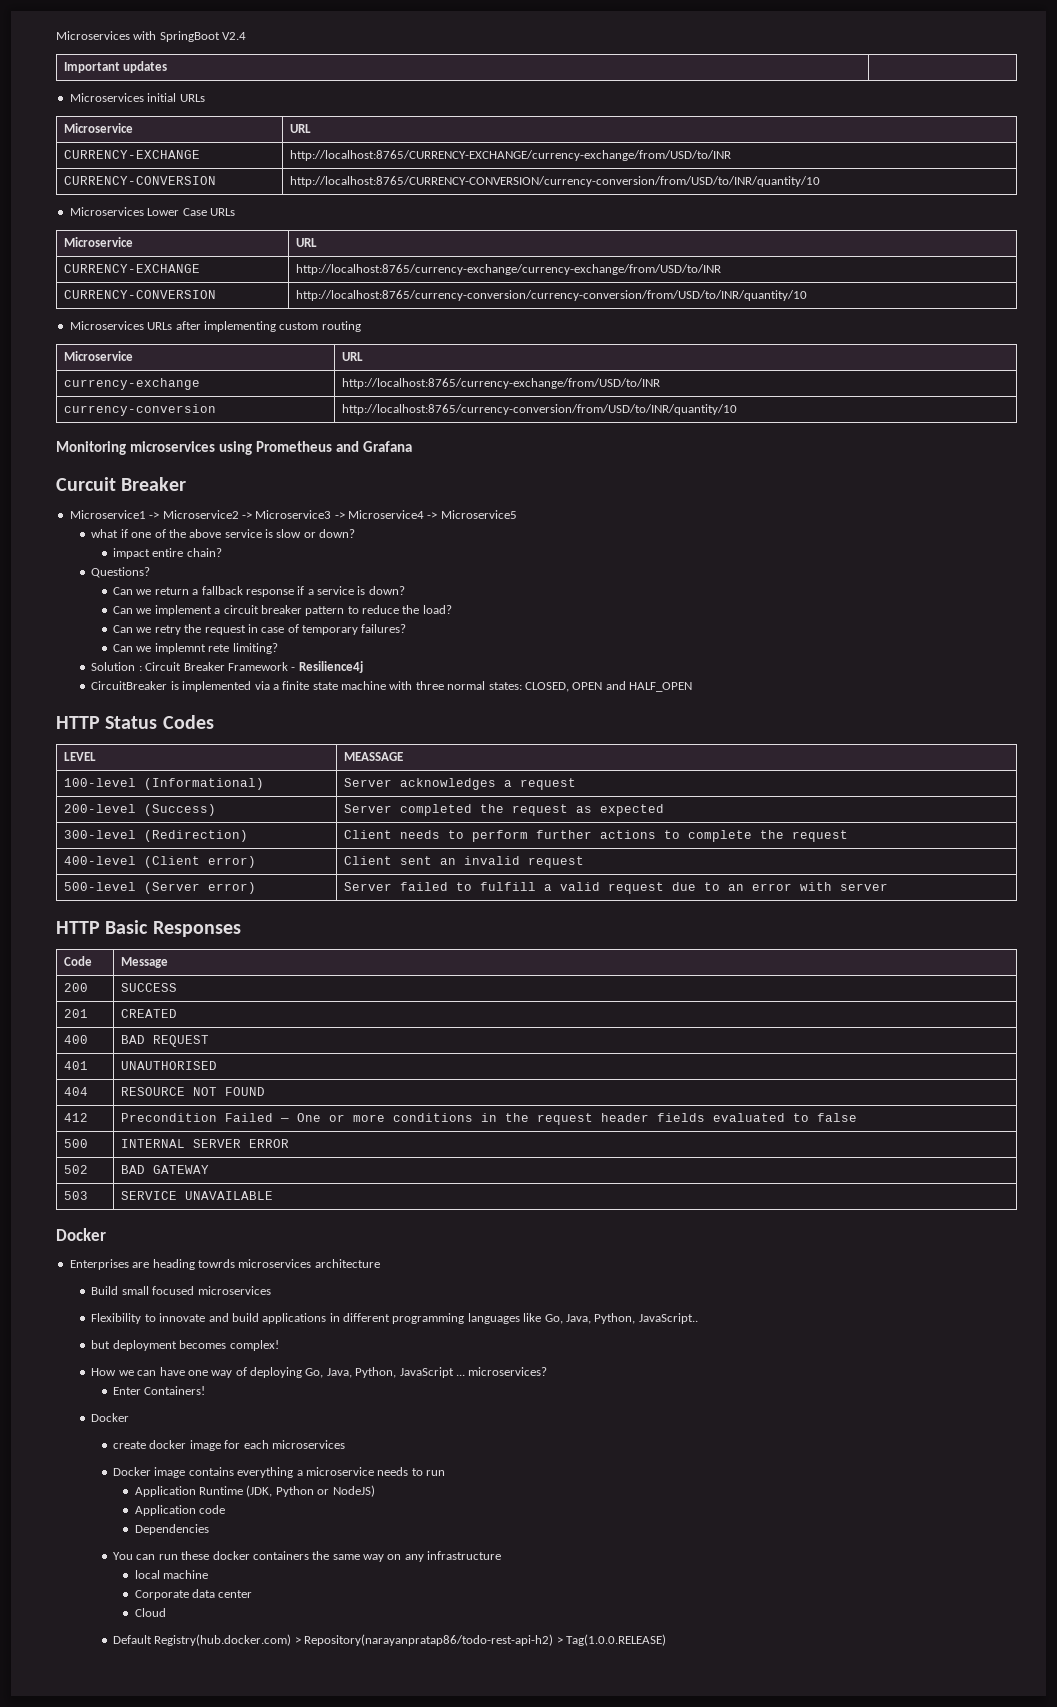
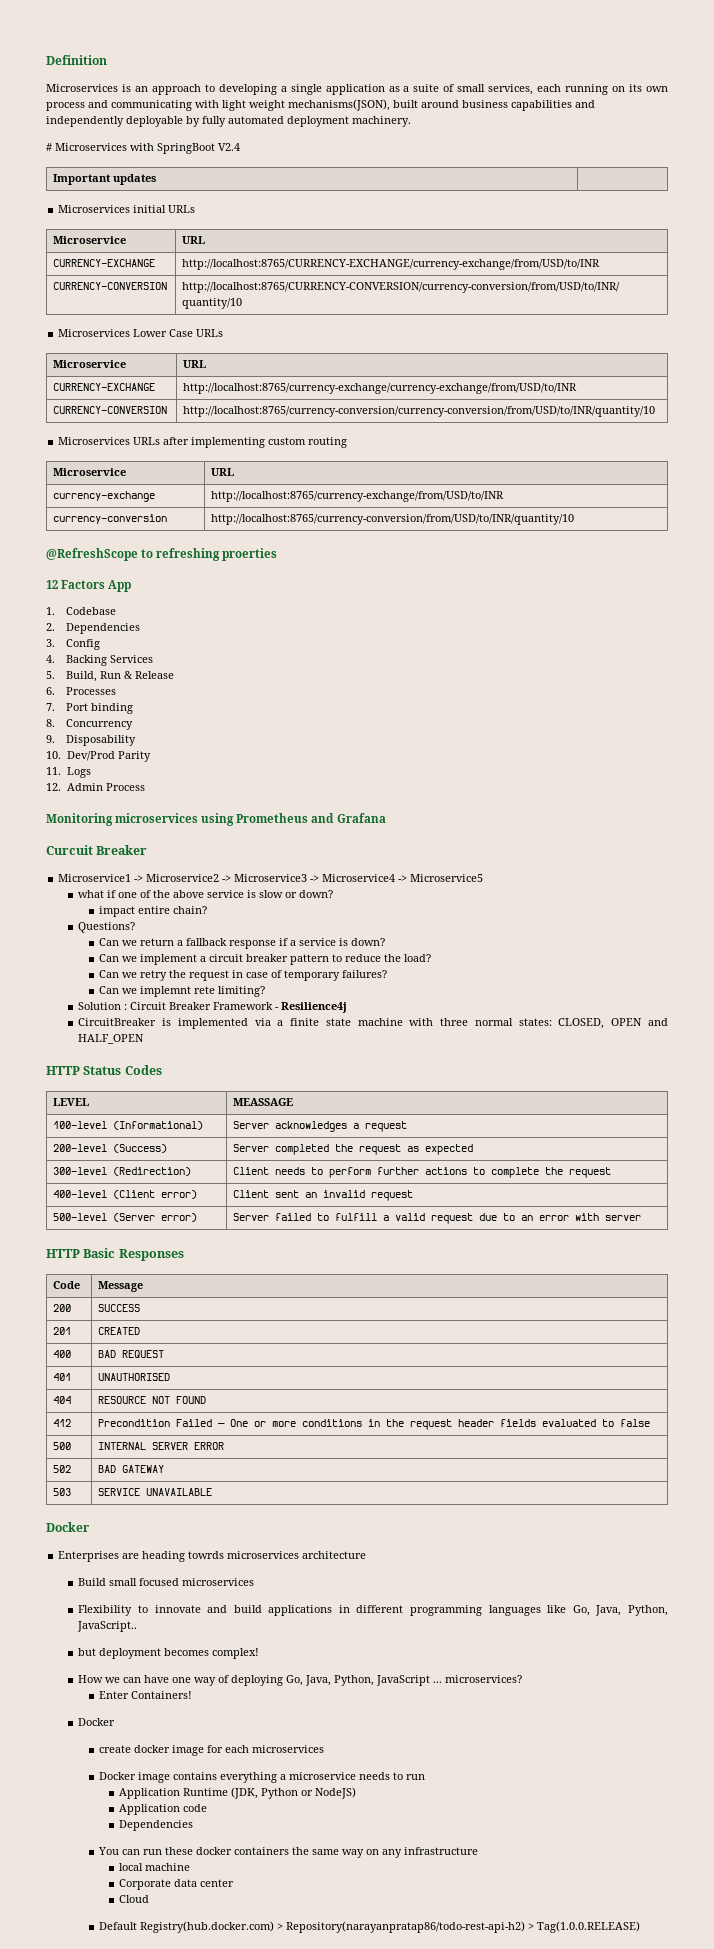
- Microservices with SpringBoot V2.4
+ Definition
+ Microservices is an approach to developing a single application as a suite of small services, each running on its own process and communicating with light weight mechanisms(JSON), built around business capabilities and independently deployable by fully automated deployment machinery.
+ # Microservices with SpringBoot V2.4
+ @RefreshScope to refreshing proerties
+ 12 Factors App
+ 1. Codebase
+ 2. Dependencies
+ 3. Config
+ 4. Backing Services
+ 5. Build, Run & Release
+ 6. Processes
+ 7. Port binding
+ 8. Concurrency
+ 9. Disposability
+ 10. Dev/Prod Parity
+ 11. Logs
+ 12. Admin Process

